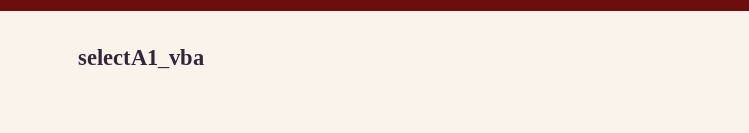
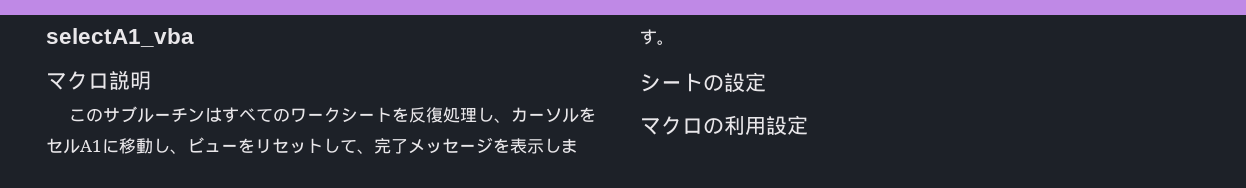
+ マクロ説明
+ このサブルーチンはすべてのワークシートを反復処理し、カーソルをセルA1に移動し、ビューをリセットして、完了メッセージを表示します。
+ シートの設定
+ マクロの利用設定

